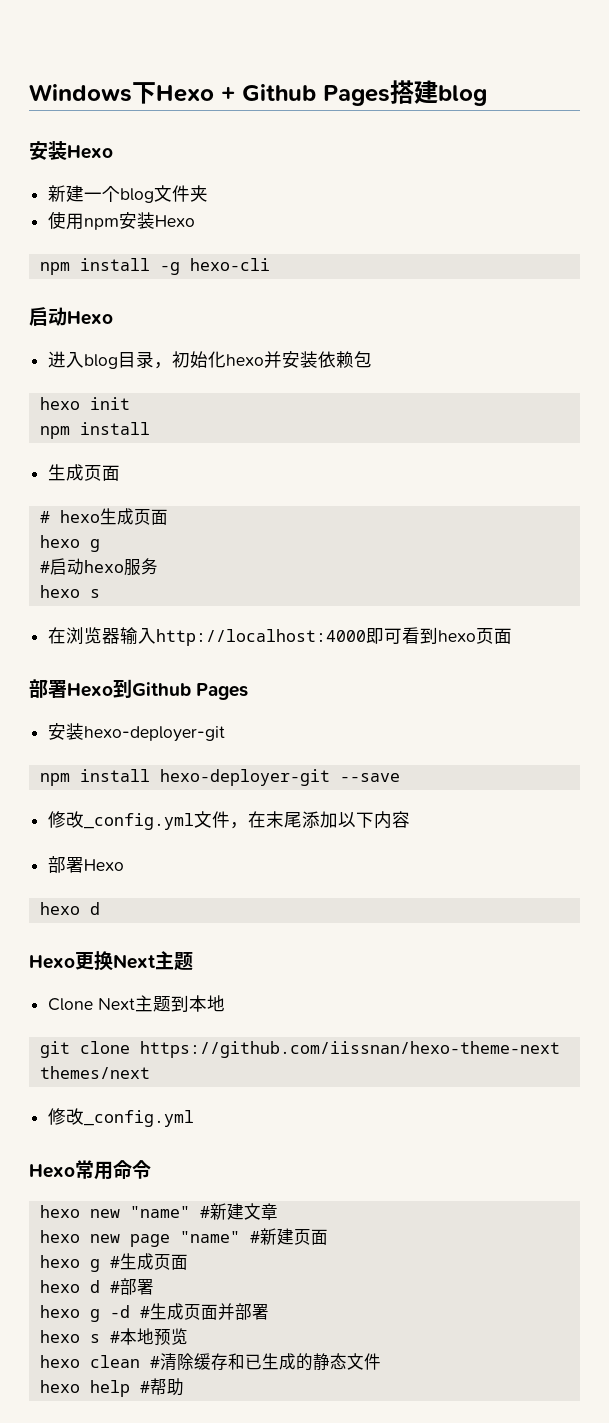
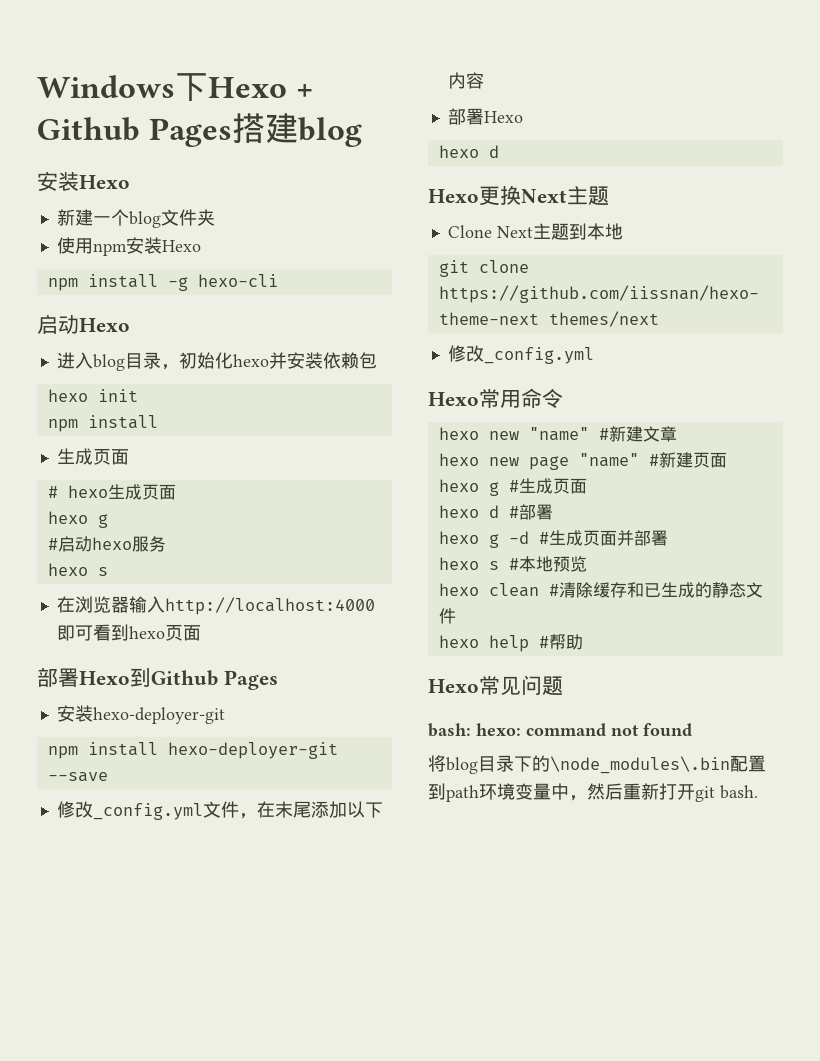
+ Hexo常见问题
+ bash: hexo: command not found
+ 将blog目录下的\node_modules\.bin配置到path环境变量中，然后重新打开git bash.

